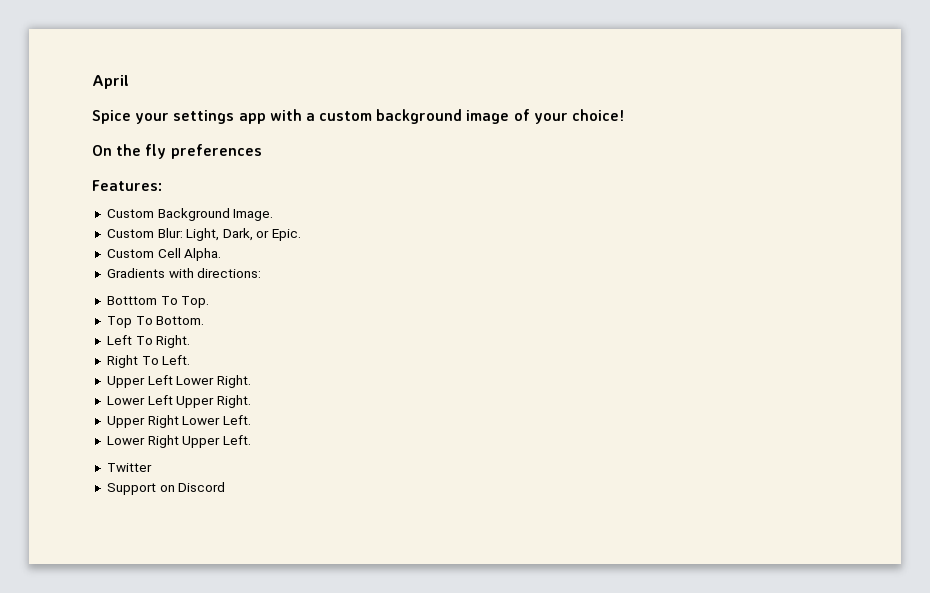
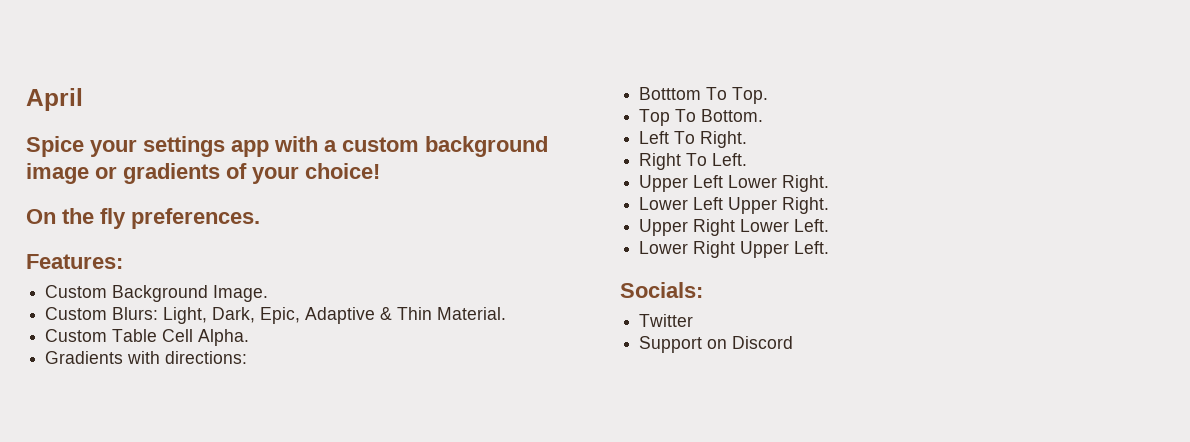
- Spice your settings app with a custom background image of your choice!
+ Spice your settings app with a custom background image or gradients of your choice!
- On the fly preferences
+ On the fly preferences.
- Custom Blur: Light, Dark, or Epic.
- Custom Cell Alpha.
+ Custom Blurs: Light, Dark, Epic, Adaptive & Thin Material.
+ Custom Table Cell Alpha.
+ Socials:

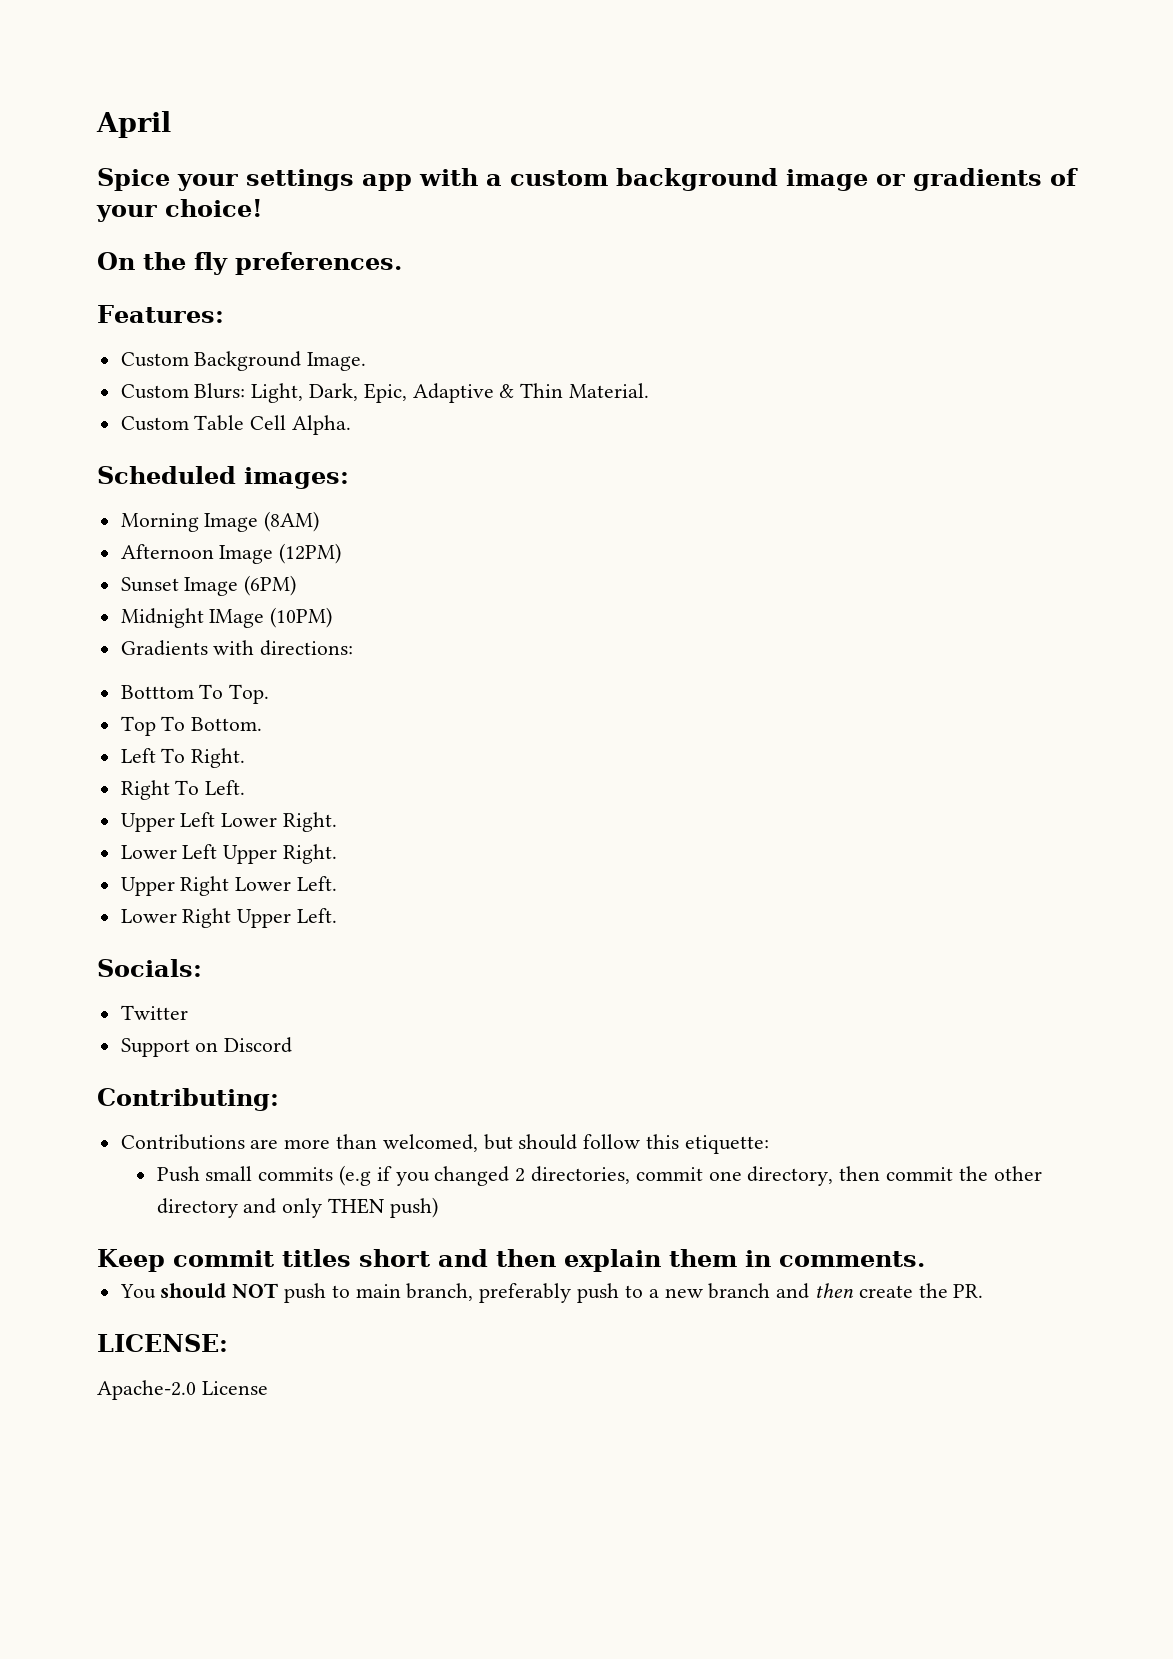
+ Scheduled images:
+ Morning Image (8AM)
+ Afternoon Image (12PM)
+ Sunset Image (6PM)
+ Midnight IMage (10PM)
+ Contributing:
+ Contributions are more than welcomed, but should follow this etiquette:
+ Push small commits (e.g if you changed 2 directories, commit one directory, then commit the other directory and only THEN push)
+ Keep commit titles short and then explain them in comments.
+ You should NOT push to main branch, preferably push to a new branch and then create the PR.
+ LICENSE:
+ Apache-2.0 License

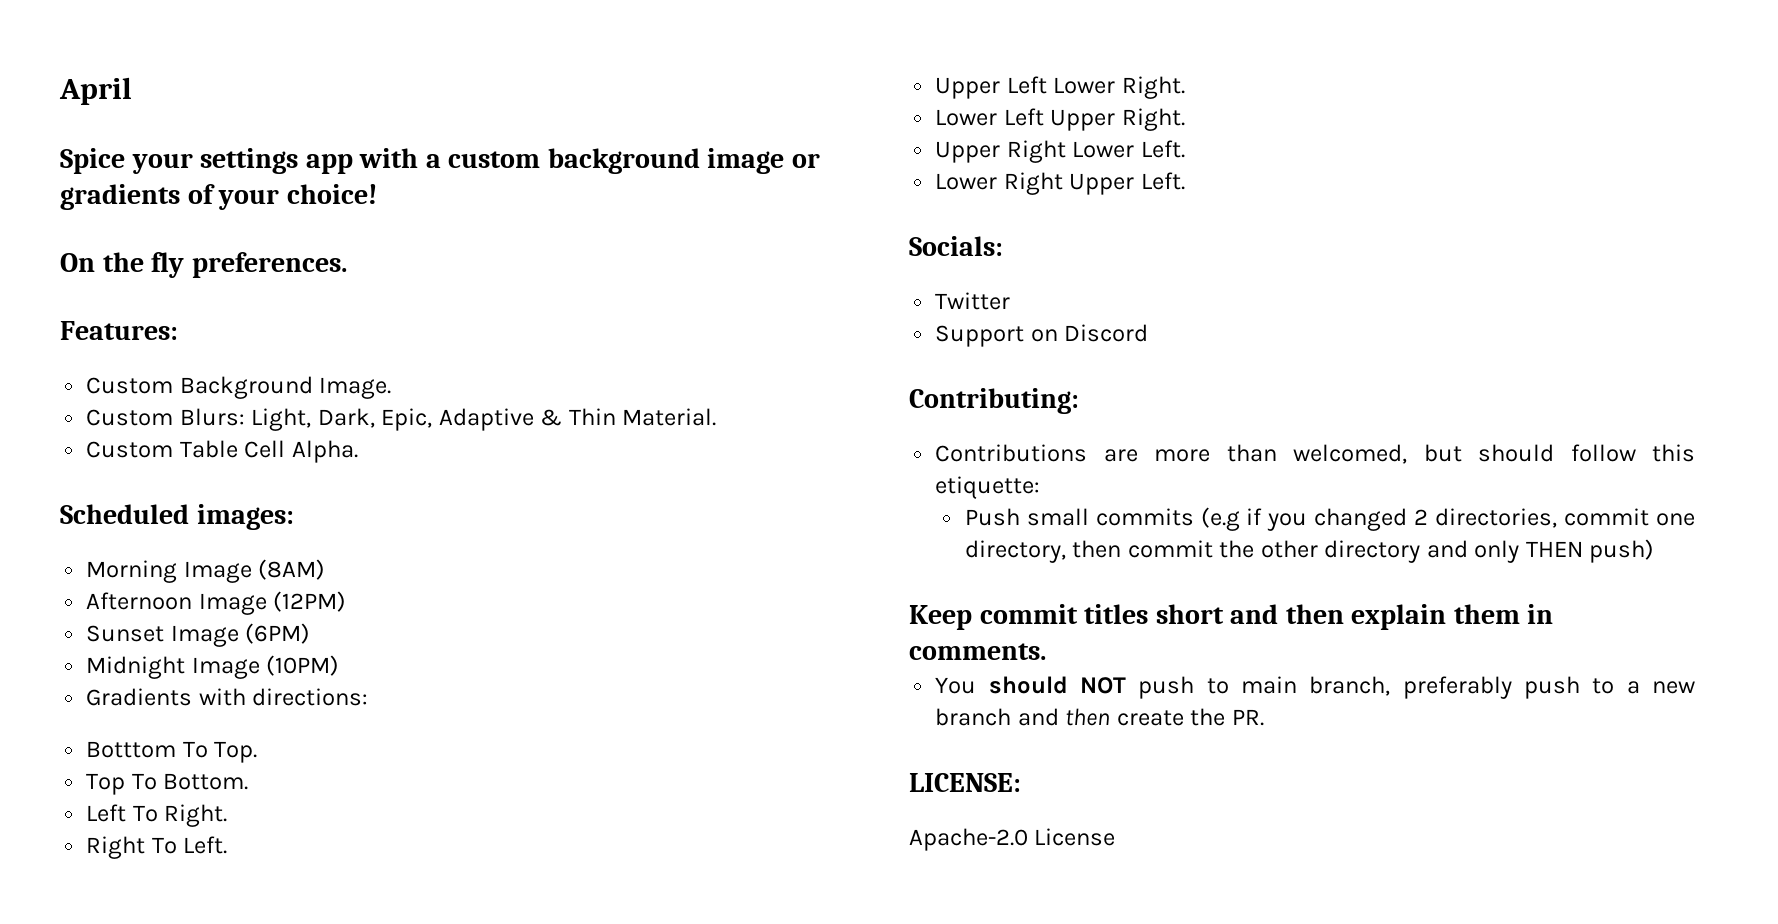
- Midnight IMage (10PM)
+ Midnight Image (10PM)

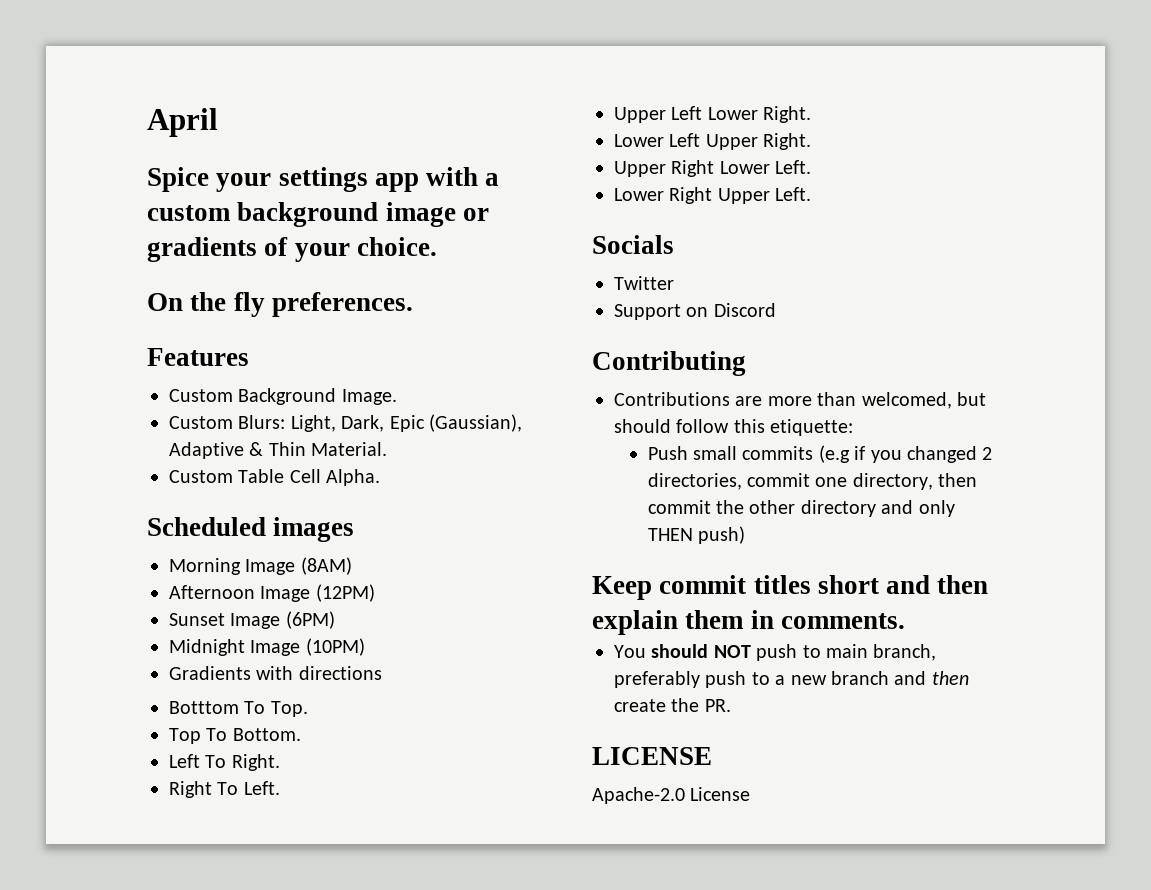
- Spice your settings app with a custom background image or gradients of your choice!
+ Spice your settings app with a custom background image or gradients of your choice.
- Features:
+ Features
- Custom Blurs: Light, Dark, Epic, Adaptive & Thin Material.
+ Custom Blurs: Light, Dark, Epic (Gaussian), Adaptive & Thin Material.
- Scheduled images:
+ Scheduled images
- Gradients with directions:
+ Gradients with directions
- Socials:
+ Socials
- Contributing:
+ Contributing
- LICENSE:
+ LICENSE

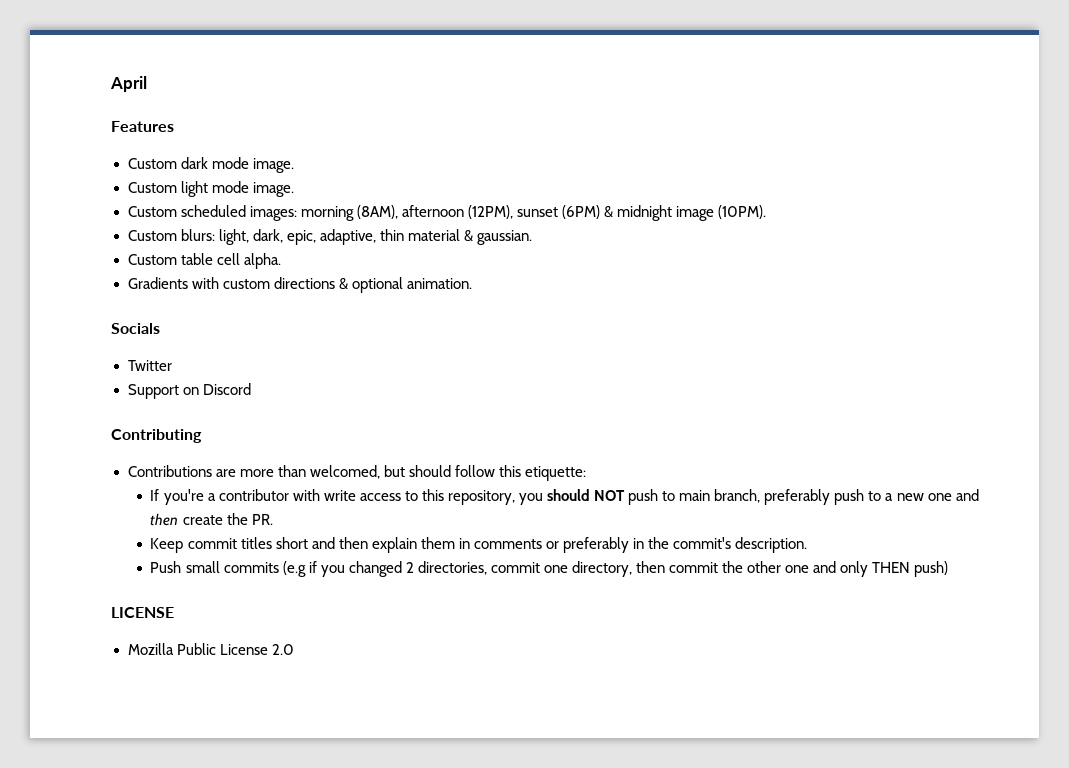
- Spice your settings app with a custom background image or gradients of your choice.
- On the fly preferences.
  Features
- Custom Background Image.
- Custom Blurs: Light, Dark, Epic (Gaussian), Adaptive & Thin Material.
- Custom Table Cell Alpha.
- Scheduled images
- Morning Image (8AM)
- Afternoon Image (12PM)
- Sunset Image (6PM)
- Midnight Image (10PM)
+ Custom dark mode image.
+ Custom light mode image.
+ Custom scheduled images: morning (8AM), afternoon (12PM), sunset (6PM) & midnight image (10PM).
+ Custom blurs: light, dark, epic, adaptive, thin material & gaussian.
+ Custom table cell alpha.
- Gradients with directions
- Botttom To Top.
- Top To Bottom.
- Left To Right.
- Right To Left.
- Upper Left Lower Right.
- Lower Left Upper Right.
- Upper Right Lower Left.
- Lower Right Upper Left.
+ Gradients with custom directions & optional animation.
+ If you're a contributor with write access to this repository, you should NOT push to main branch, preferably push to a new one and then create the PR.
+ Keep commit titles short and then explain them in comments or preferably in the commit's description.
- Push small commits (e.g if you changed 2 directories, commit one directory, then commit the other directory and only THEN push)
+ Push small commits (e.g if you changed 2 directories, commit one directory, then commit the other one and only THEN push)
- Keep commit titles short and then explain them in comments.
- You should NOT push to main branch, preferably push to a new branch and then create the PR.
  LICENSE
- Apache-2.0 License
+ Mozilla Public License 2.0

